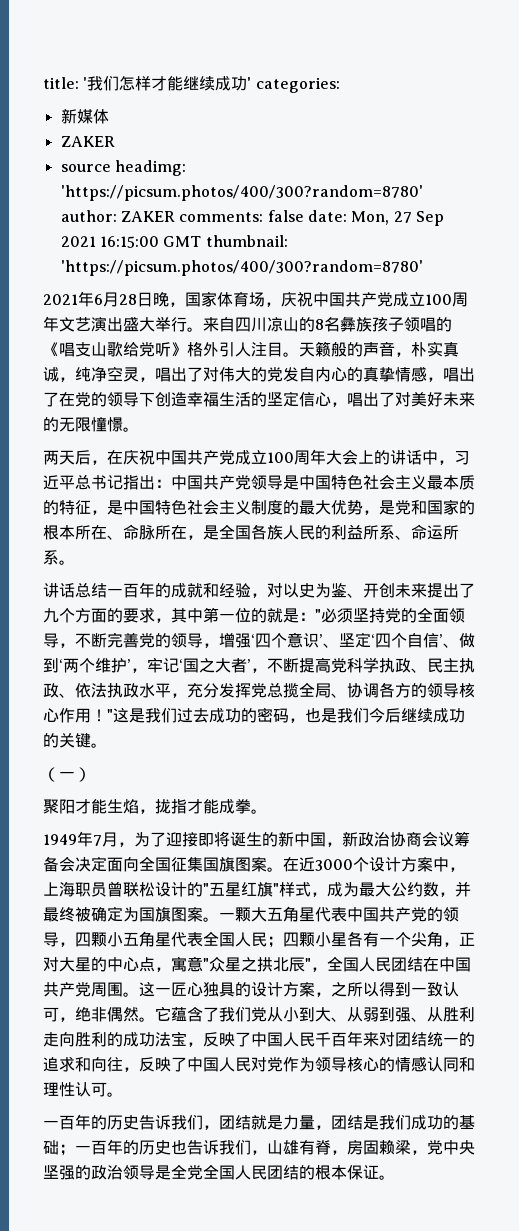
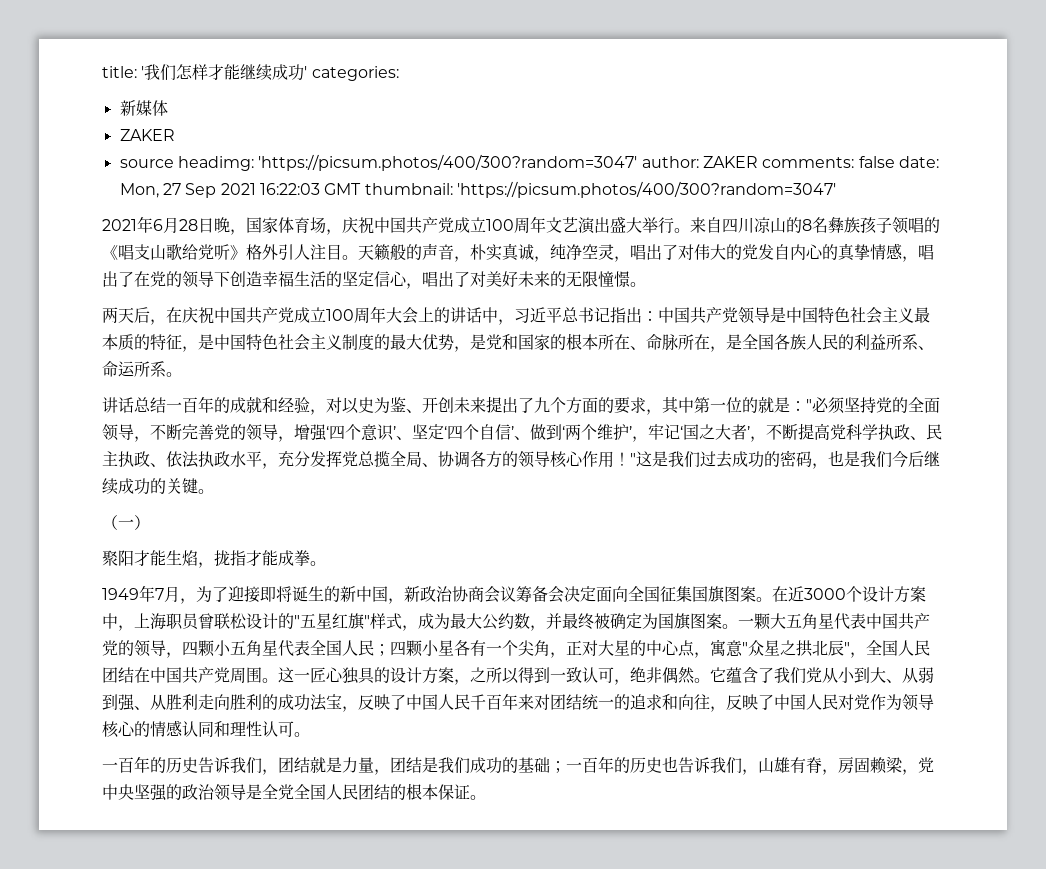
- source headimg: 'https://picsum.photos/400/300?random=8780' author: ZAKER comments: false date: Mon, 27 Sep 2021 16:15:00 GMT thumbnail: 'https://picsum.photos/400/300?random=8780'
+ source headimg: 'https://picsum.photos/400/300?random=3047' author: ZAKER comments: false date: Mon, 27 Sep 2021 16:22:03 GMT thumbnail: 'https://picsum.photos/400/300?random=3047'

